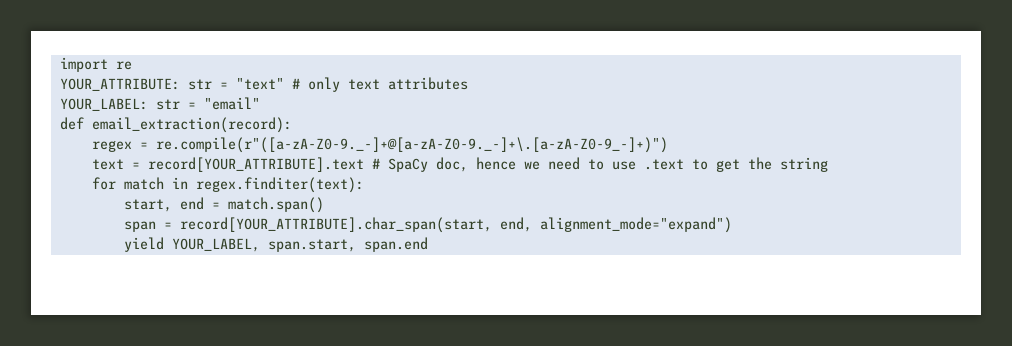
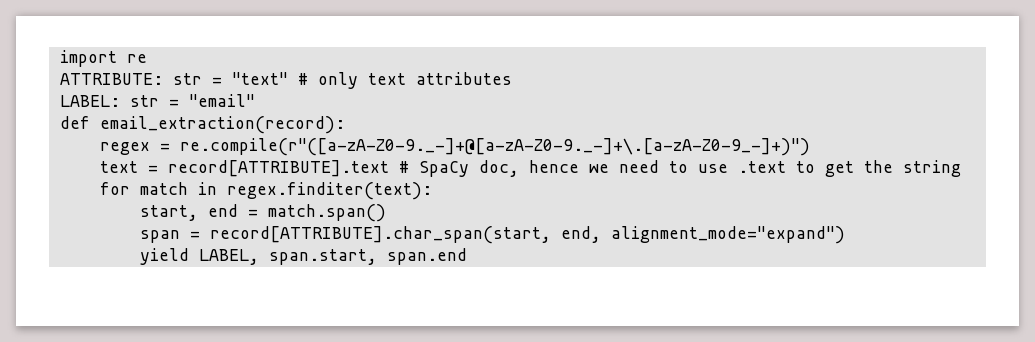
- YOUR_ATTRIBUTE: str = "text" # only text attributes
+ ATTRIBUTE: str = "text" # only text attributes
- YOUR_LABEL: str = "email"
+ LABEL: str = "email"
- text = record[YOUR_ATTRIBUTE].text # SpaCy doc, hence we need to use .text to get the string
+ text = record[ATTRIBUTE].text # SpaCy doc, hence we need to use .text to get the string
- span = record[YOUR_ATTRIBUTE].char_span(start, end, alignment_mode="expand")
+ span = record[ATTRIBUTE].char_span(start, end, alignment_mode="expand")
- yield YOUR_LABEL, span.start, span.end
+ yield LABEL, span.start, span.end

